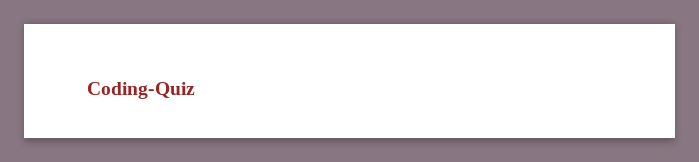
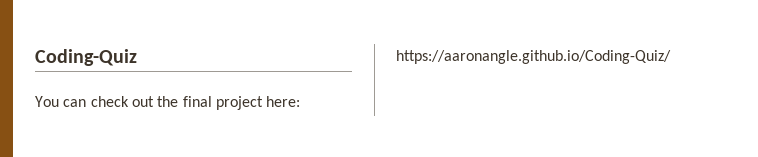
+ You can check out the final project here: https://aaronangle.github.io/Coding-Quiz/

